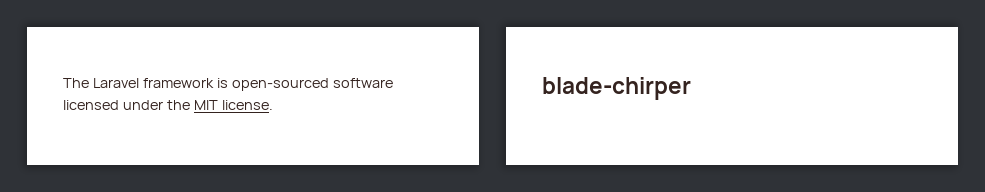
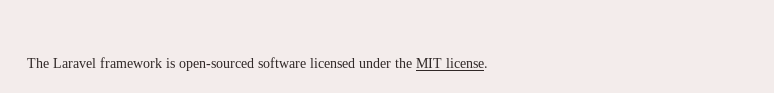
- blade-chirper

